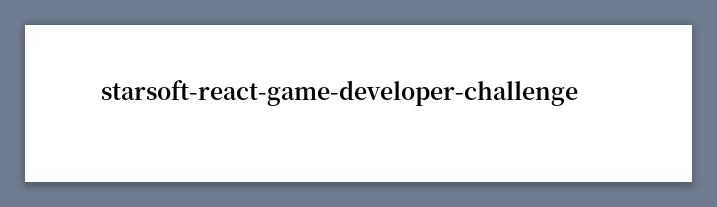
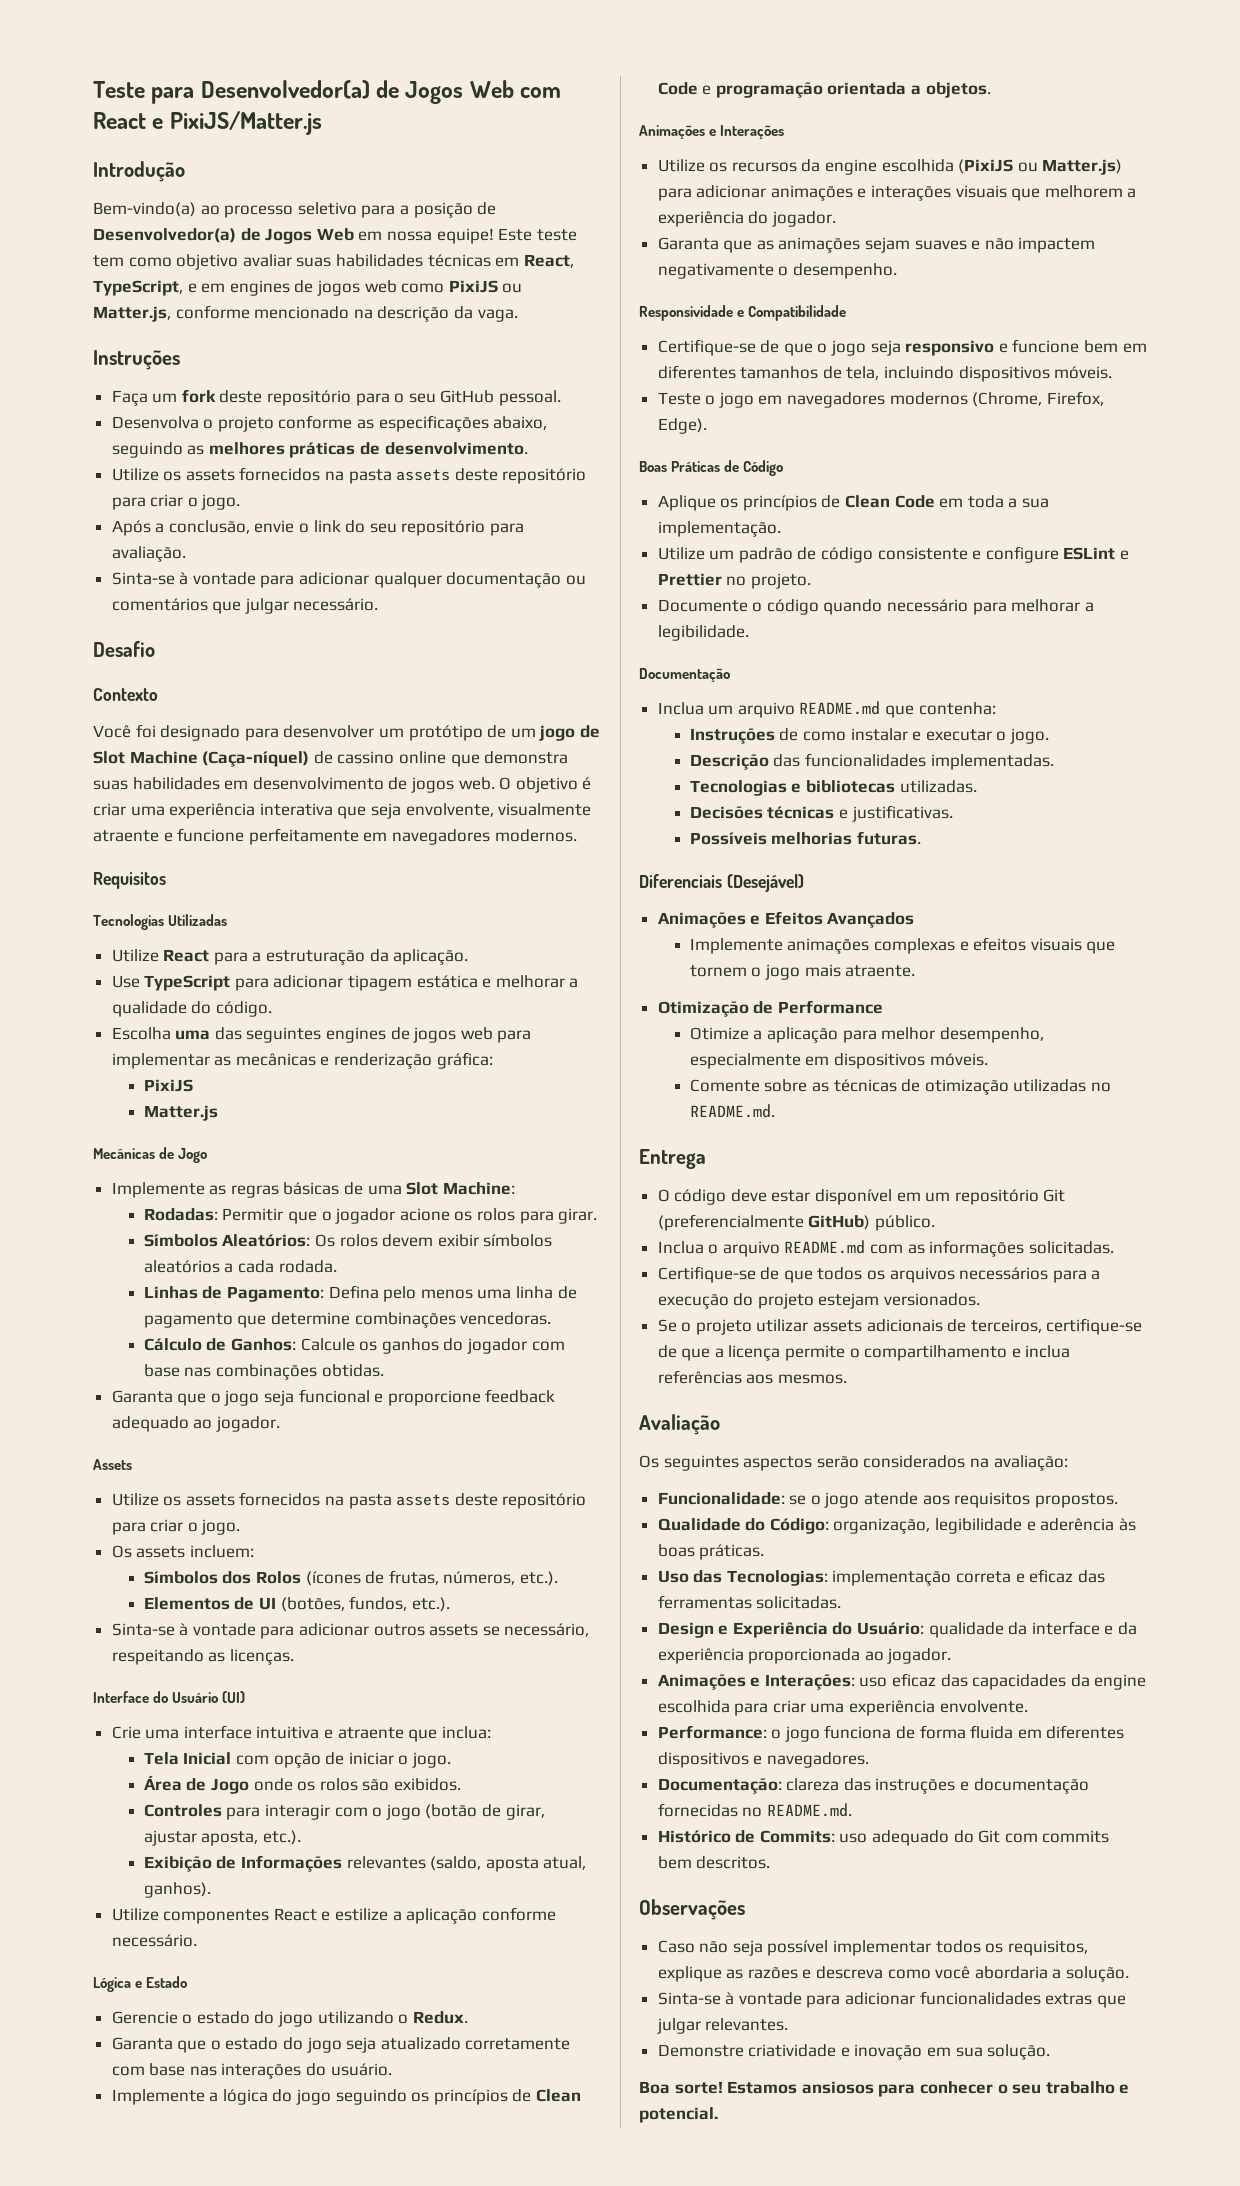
- starsoft-react-game-developer-challenge
+ Teste para Desenvolvedor(a) de Jogos Web com React e PixiJS/Matter.js
+ Introdução
+ Bem-vindo(a) ao processo seletivo para a posição de Desenvolvedor(a) de Jogos Web em nossa equipe! Este teste tem como objetivo avaliar suas habilidades técnicas em React, TypeScript, e em engines de jogos web como PixiJS ou Matter.js, conforme mencionado na descrição da vaga.
+ Instruções
+ Faça um fork deste repositório para o seu GitHub pessoal.
+ Desenvolva o projeto conforme as especificações abaixo, seguindo as melhores práticas de desenvolvimento.
+ Utilize os assets fornecidos na pasta assets deste repositório para criar o jogo.
+ Após a conclusão, envie o link do seu repositório para avaliação.
+ Sinta-se à vontade para adicionar qualquer documentação ou comentários que julgar necessário.
+ Desafio
+ Contexto
+ Você foi designado para desenvolver um protótipo de um jogo de Slot Machine (Caça-níquel) de cassino online que demonstra suas habilidades em desenvolvimento de jogos web. O objetivo é criar uma experiência interativa que seja envolvente, visualmente atraente e funcione perfeitamente em navegadores modernos.
+ Requisitos
+ Tecnologias Utilizadas
+ Utilize React para a estruturação da aplicação.
+ Use TypeScript para adicionar tipagem estática e melhorar a qualidade do código.
+ Escolha uma das seguintes engines de jogos web para implementar as mecânicas e renderização gráfica:
+ PixiJS
+ Matter.js
+ Mecânicas de Jogo
+ Implemente as regras básicas de uma Slot Machine:
+ Rodadas: Permitir que o jogador acione os rolos para girar.
+ Símbolos Aleatórios: Os rolos devem exibir símbolos aleatórios a cada rodada.
+ Linhas de Pagamento: Defina pelo menos uma linha de pagamento que determine combinações vencedoras.
+ Cálculo de Ganhos: Calcule os ganhos do jogador com base nas combinações obtidas.
+ Garanta que o jogo seja funcional e proporcione feedback adequado ao jogador.
+ Assets
+ Utilize os assets fornecidos na pasta assets deste repositório para criar o jogo.
+ Os assets incluem:
+ Símbolos dos Rolos (ícones de frutas, números, etc.).
+ Elementos de UI (botões, fundos, etc.).
+ Sinta-se à vontade para adicionar outros assets se necessário, respeitando as licenças.
+ Interface do Usuário (UI)
+ Crie uma interface intuitiva e atraente que inclua:
+ Tela Inicial com opção de iniciar o jogo.
+ Área de Jogo onde os rolos são exibidos.
+ Controles para interagir com o jogo (botão de girar, ajustar aposta, etc.).
+ Exibição de Informações relevantes (saldo, aposta atual, ganhos).
+ Utilize componentes React e estilize a aplicação conforme necessário.
+ Lógica e Estado
+ Gerencie o estado do jogo utilizando o Redux.
+ Garanta que o estado do jogo seja atualizado corretamente com base nas interações do usuário.
+ Implemente a lógica do jogo seguindo os princípios de Clean Code e programação orientada a objetos.
+ Animações e Interações
+ Utilize os recursos da engine escolhida (PixiJS ou Matter.js) para adicionar animações e interações visuais que melhorem a experiência do jogador.
+ Garanta que as animações sejam suaves e não impactem negativamente o desempenho.
+ Responsividade e Compatibilidade
+ Certifique-se de que o jogo seja responsivo e funcione bem em diferentes tamanhos de tela, incluindo dispositivos móveis.
+ Teste o jogo em navegadores modernos (Chrome, Firefox, Edge).
+ Boas Práticas de Código
+ Aplique os princípios de Clean Code em toda a sua implementação.
+ Utilize um padrão de código consistente e configure ESLint e Prettier no projeto.
+ Documente o código quando necessário para melhorar a legibilidade.
+ Documentação
+ Inclua um arquivo README.md que contenha:
+ Instruções de como instalar e executar o jogo.
+ Descrição das funcionalidades implementadas.
+ Tecnologias e bibliotecas utilizadas.
+ Decisões técnicas e justificativas.
+ Possíveis melhorias futuras.
+ Diferenciais (Desejável)
+ Animações e Efeitos Avançados
+ Implemente animações complexas e efeitos visuais que tornem o jogo mais atraente.
+ Otimização de Performance
+ Otimize a aplicação para melhor desempenho, especialmente em dispositivos móveis.
+ Comente sobre as técnicas de otimização utilizadas no README.md.
+ Entrega
+ O código deve estar disponível em um repositório Git (preferencialmente GitHub) público.
+ Inclua o arquivo README.md com as informações solicitadas.
+ Certifique-se de que todos os arquivos necessários para a execução do projeto estejam versionados.
+ Se o projeto utilizar assets adicionais de terceiros, certifique-se de que a licença permite o compartilhamento e inclua referências aos mesmos.
+ Avaliação
+ Os seguintes aspectos serão considerados na avaliação:
+ Funcionalidade: se o jogo atende aos requisitos propostos.
+ Qualidade do Código: organização, legibilidade e aderência às boas práticas.
+ Uso das Tecnologias: implementação correta e eficaz das ferramentas solicitadas.
+ Design e Experiência do Usuário: qualidade da interface e da experiência proporcionada ao jogador.
+ Animações e Interações: uso eficaz das capacidades da engine escolhida para criar uma experiência envolvente.
+ Performance: o jogo funciona de forma fluida em diferentes dispositivos e navegadores.
+ Documentação: clareza das instruções e documentação fornecidas no README.md.
+ Histórico de Commits: uso adequado do Git com commits bem descritos.
+ Observações
+ Caso não seja possível implementar todos os requisitos, explique as razões e descreva como você abordaria a solução.
+ Sinta-se à vontade para adicionar funcionalidades extras que julgar relevantes.
+ Demonstre criatividade e inovação em sua solução.
+ Boa sorte! Estamos ansiosos para conhecer o seu trabalho e potencial.

